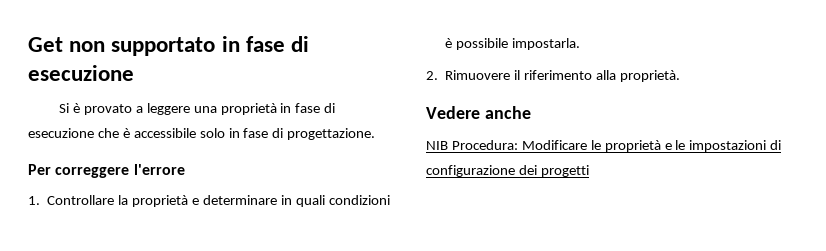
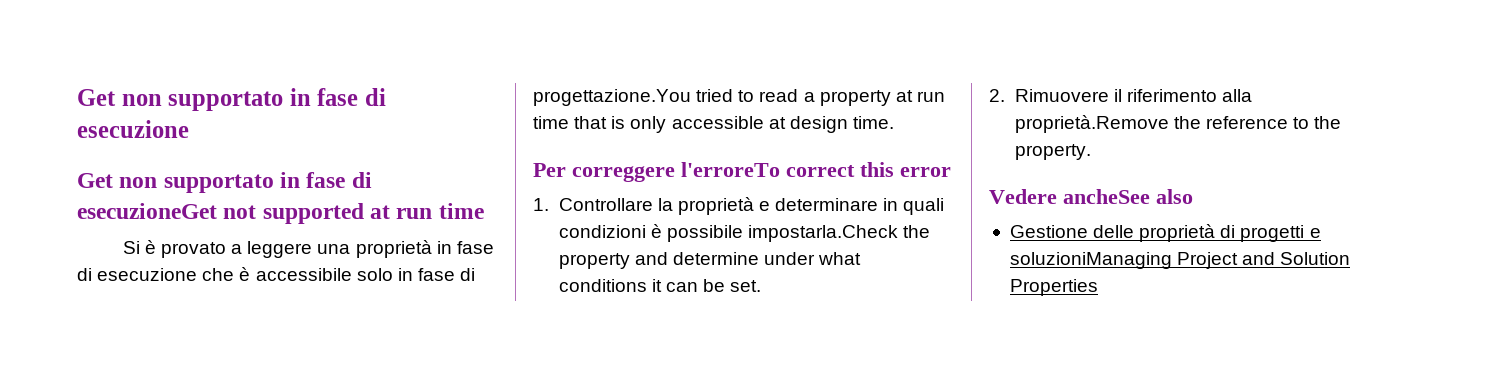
+ Get non supportato in fase di esecuzioneGet not supported at run time
- Si è provato a leggere una proprietà in fase di esecuzione che è accessibile solo in fase di progettazione.
- Per correggere l'errore
+ Si è provato a leggere una proprietà in fase di esecuzione che è accessibile solo in fase di progettazione.You tried to read a property at run time that is only accessible at design time.
+ Per correggere l'erroreTo correct this error
- 1. Controllare la proprietà e determinare in quali condizioni è possibile impostarla.
+ 1. Controllare la proprietà e determinare in quali condizioni è possibile impostarla.Check the property and determine under what conditions it can be set.
- 2. Rimuovere il riferimento alla proprietà.
- Vedere anche
- NIB Procedura: Modificare le proprietà e le impostazioni di configurazione dei progetti
+ 2. Rimuovere il riferimento alla proprietà.Remove the reference to the property.
+ Vedere ancheSee also
+ Gestione delle proprietà di progetti e soluzioniManaging Project and Solution Properties

